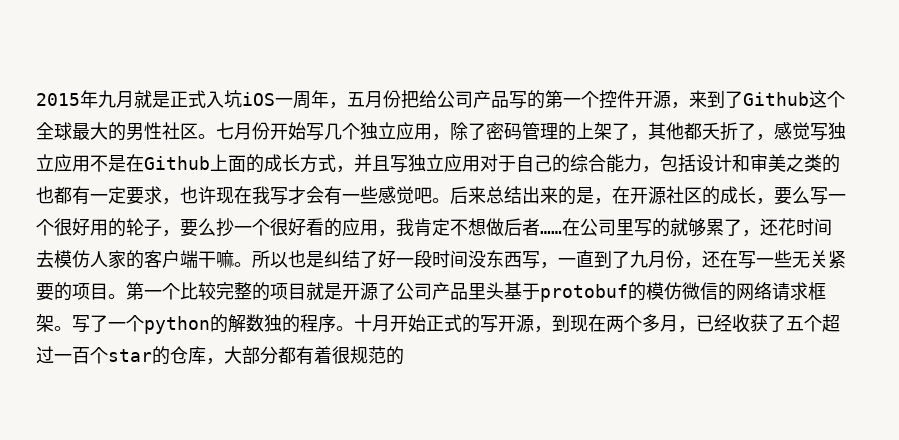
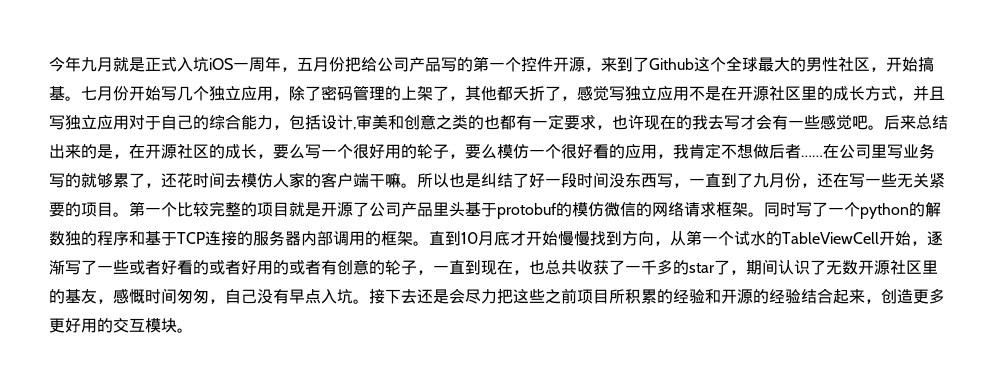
- 2015年九月就是正式入坑iOS一周年，五月份把给公司产品写的第一个控件开源，来到了Github这个全球最大的男性社区。
+ 今年九月就是正式入坑iOS一周年，五月份把给公司产品写的第一个控件开源，来到了Github这个全球最大的男性社区，开始搞基。
- 七月份开始写几个独立应用，除了密码管理的上架了，其他都夭折了，感觉写独立应用不是在Github上面的成长方式，并且写独立应用对于自己的综合能力，包括设计和审美之类的也都有一定要求，也许现在我写才会有一些感觉吧。
+ 七月份开始写几个独立应用，除了密码管理的上架了，其他都夭折了，感觉写独立应用不是在开源社区里的成长方式，并且写独立应用对于自己的综合能力，包括设计,审美和创意之类的也都有一定要求，也许现在的我去写才会有一些感觉吧。
- 后来总结出来的是，在开源社区的成长，要么写一个很好用的轮子，要么抄一个很好看的应用，我肯定不想做后者……
+ 后来总结出来的是，在开源社区的成长，要么写一个很好用的轮子，要么模仿一个很好看的应用，我肯定不想做后者……
- 在公司里写的就够累了，还花时间去模仿人家的客户端干嘛。
+ 在公司里写业务写的就够累了，还花时间去模仿人家的客户端干嘛。
- 写了一个python的解数独的程序。十月开始正式的写开源，到现在两个多月，已经收获了五个超过一百个star的仓库，大部分都有着很规范的
+ 同时写了一个python的解数独的程序和基于TCP连接的服务器内部调用的框架。直到10月底才开始慢慢找到方向，从第一个试水的TableViewCell开始，逐渐写了一些或者好看的或者好用的或者有创意的轮子，一直到现在，也总共收获了一千多的star了，期间认识了无数开源社区里的基友，感慨时间匆匆，自己没有早点入坑。接下去还是会尽力把这些之前项目所积累的经验和开源的经验结合起来，创造更多更好用的交互模块。

